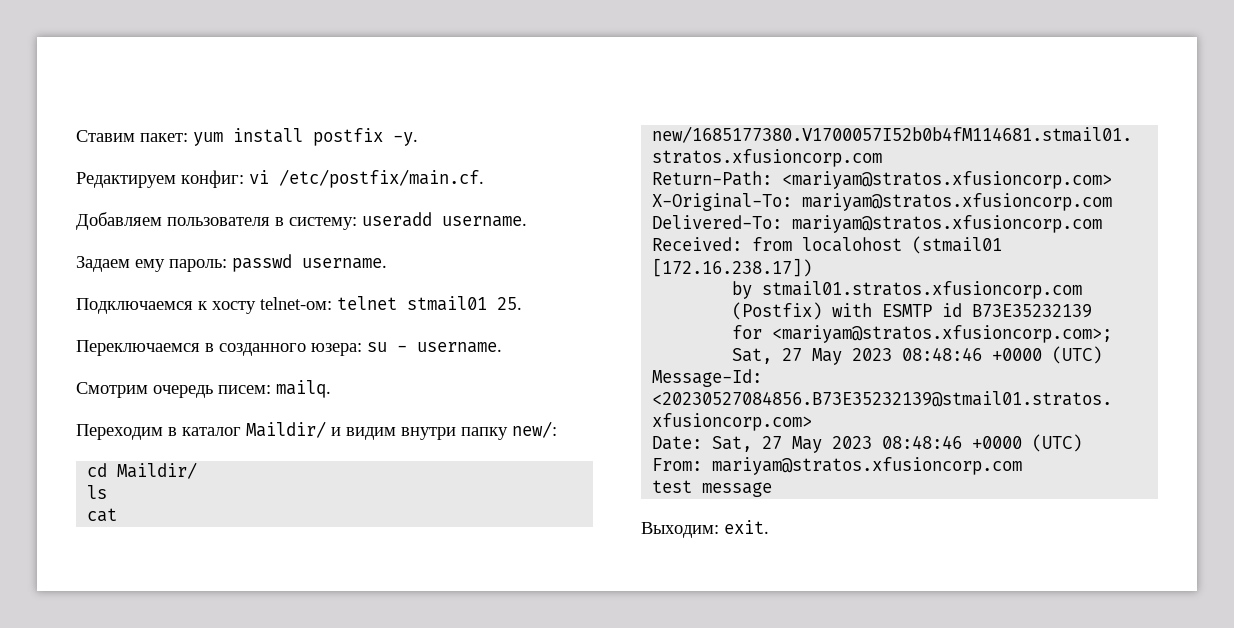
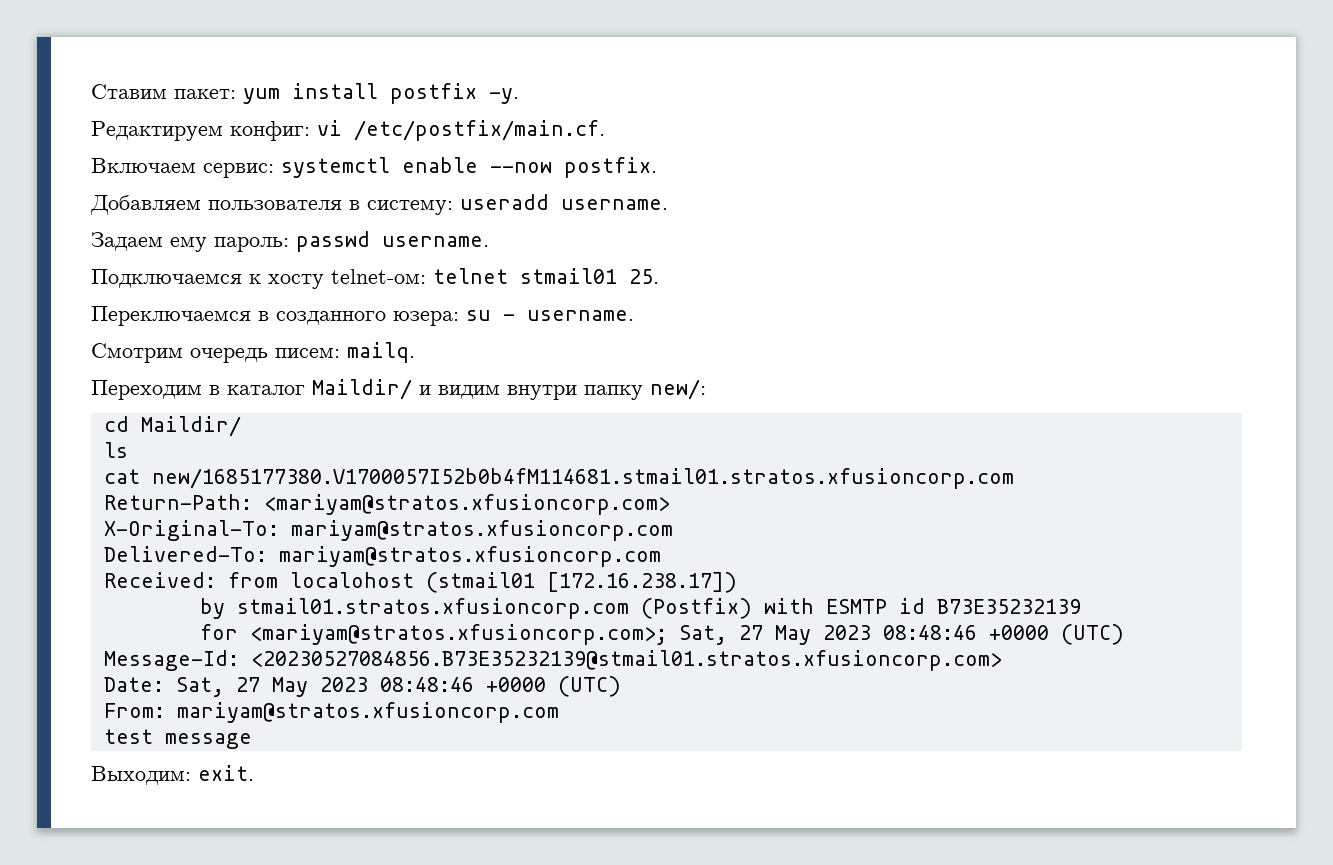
+ Включаем сервис: systemctl enable --now postfix.

